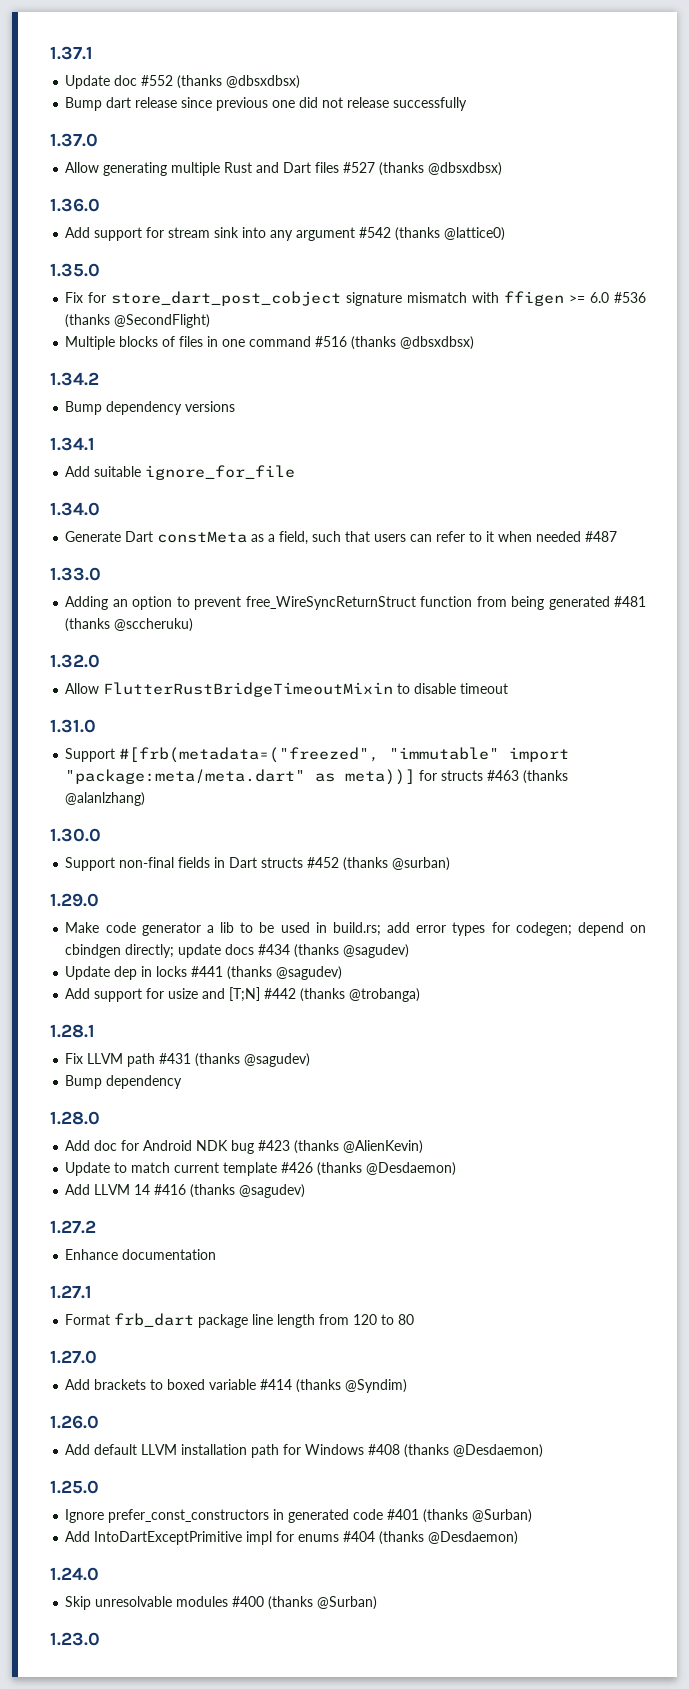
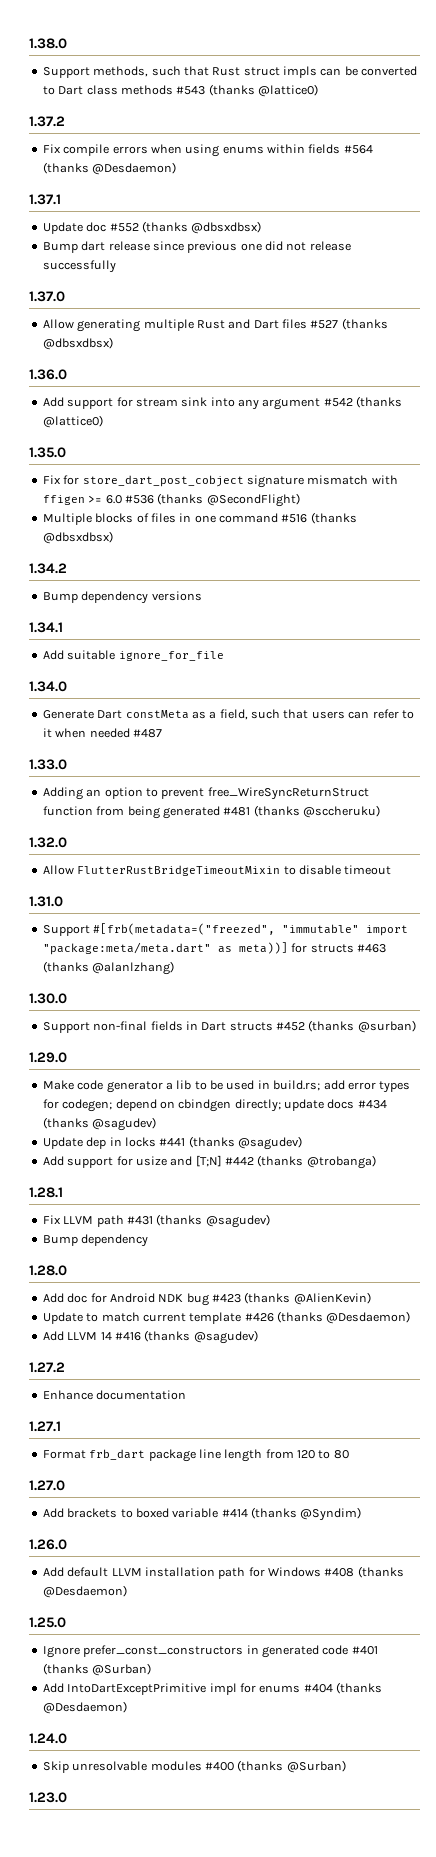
+ 1.38.0
+ Support methods, such that Rust struct impls can be converted to Dart class methods #543 (thanks @lattice0)
+ 1.37.2
+ Fix compile errors when using enums within fields #564 (thanks @Desdaemon)

